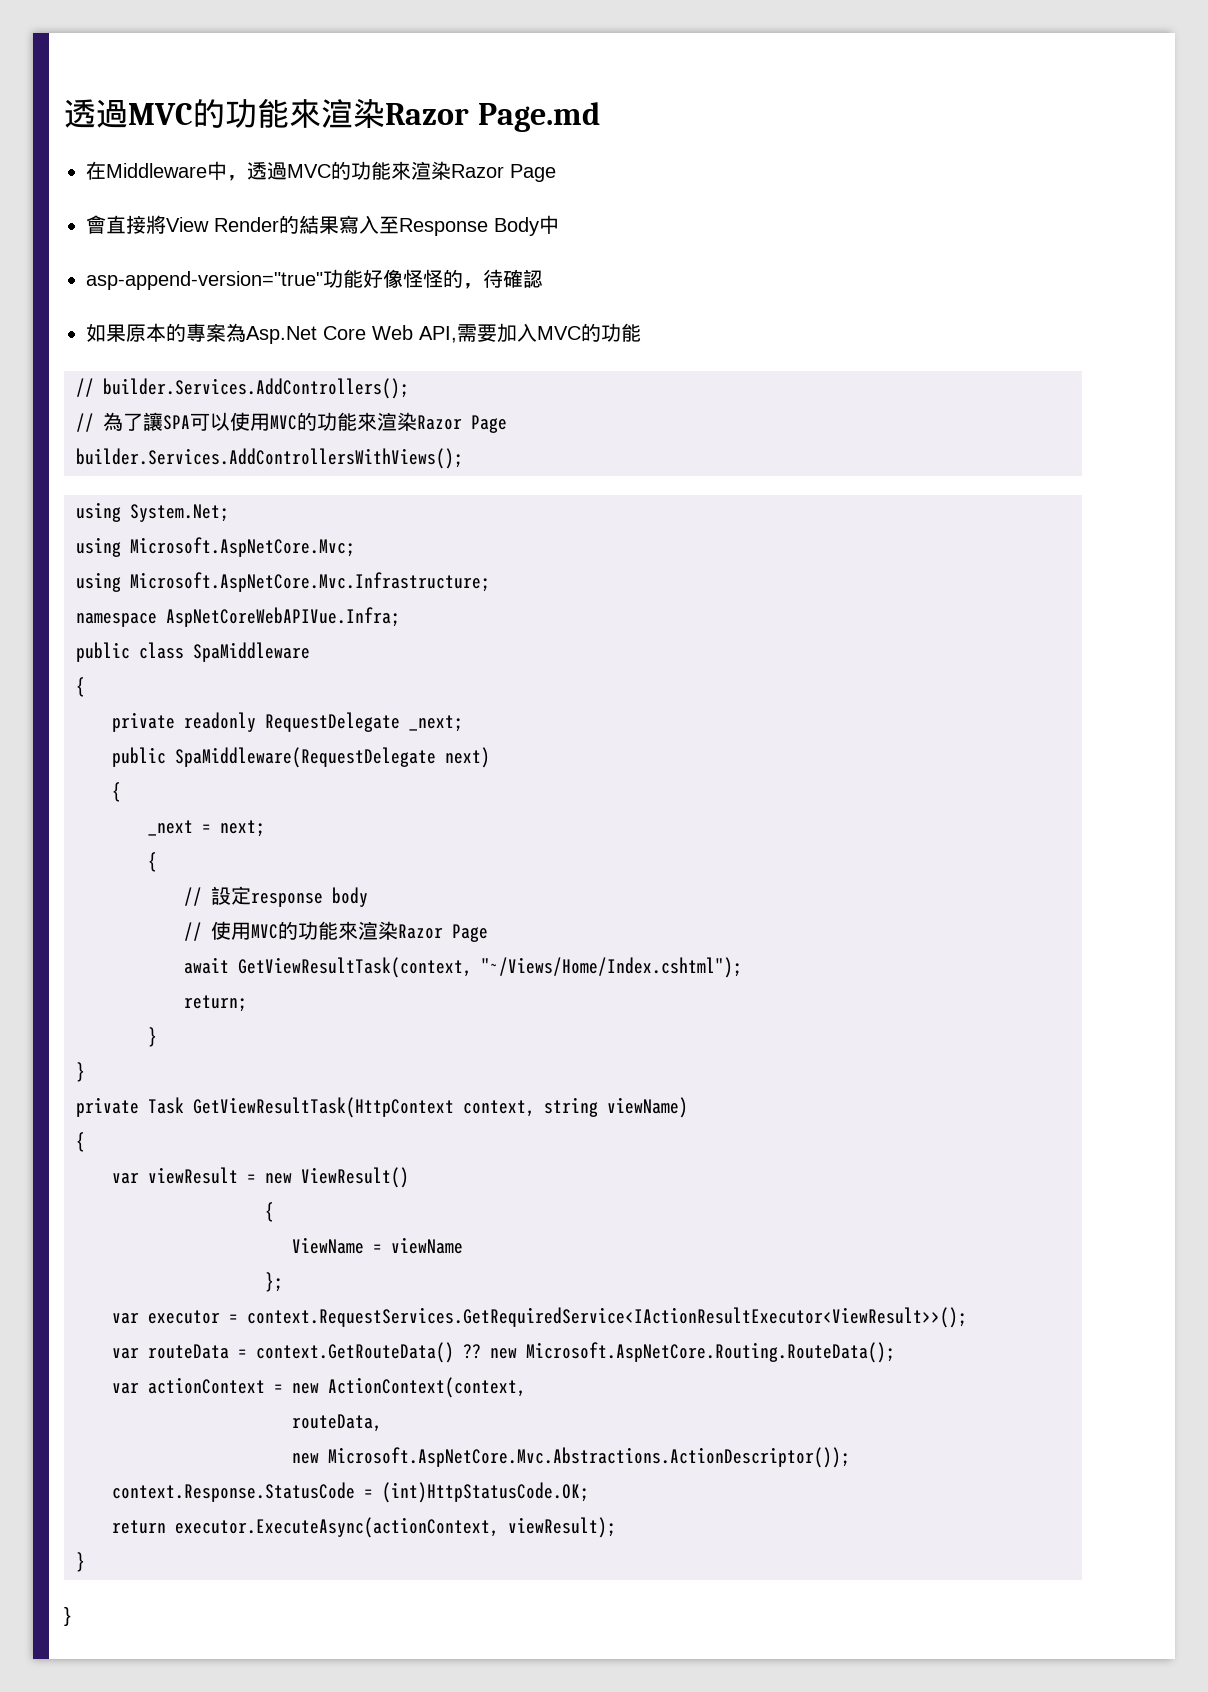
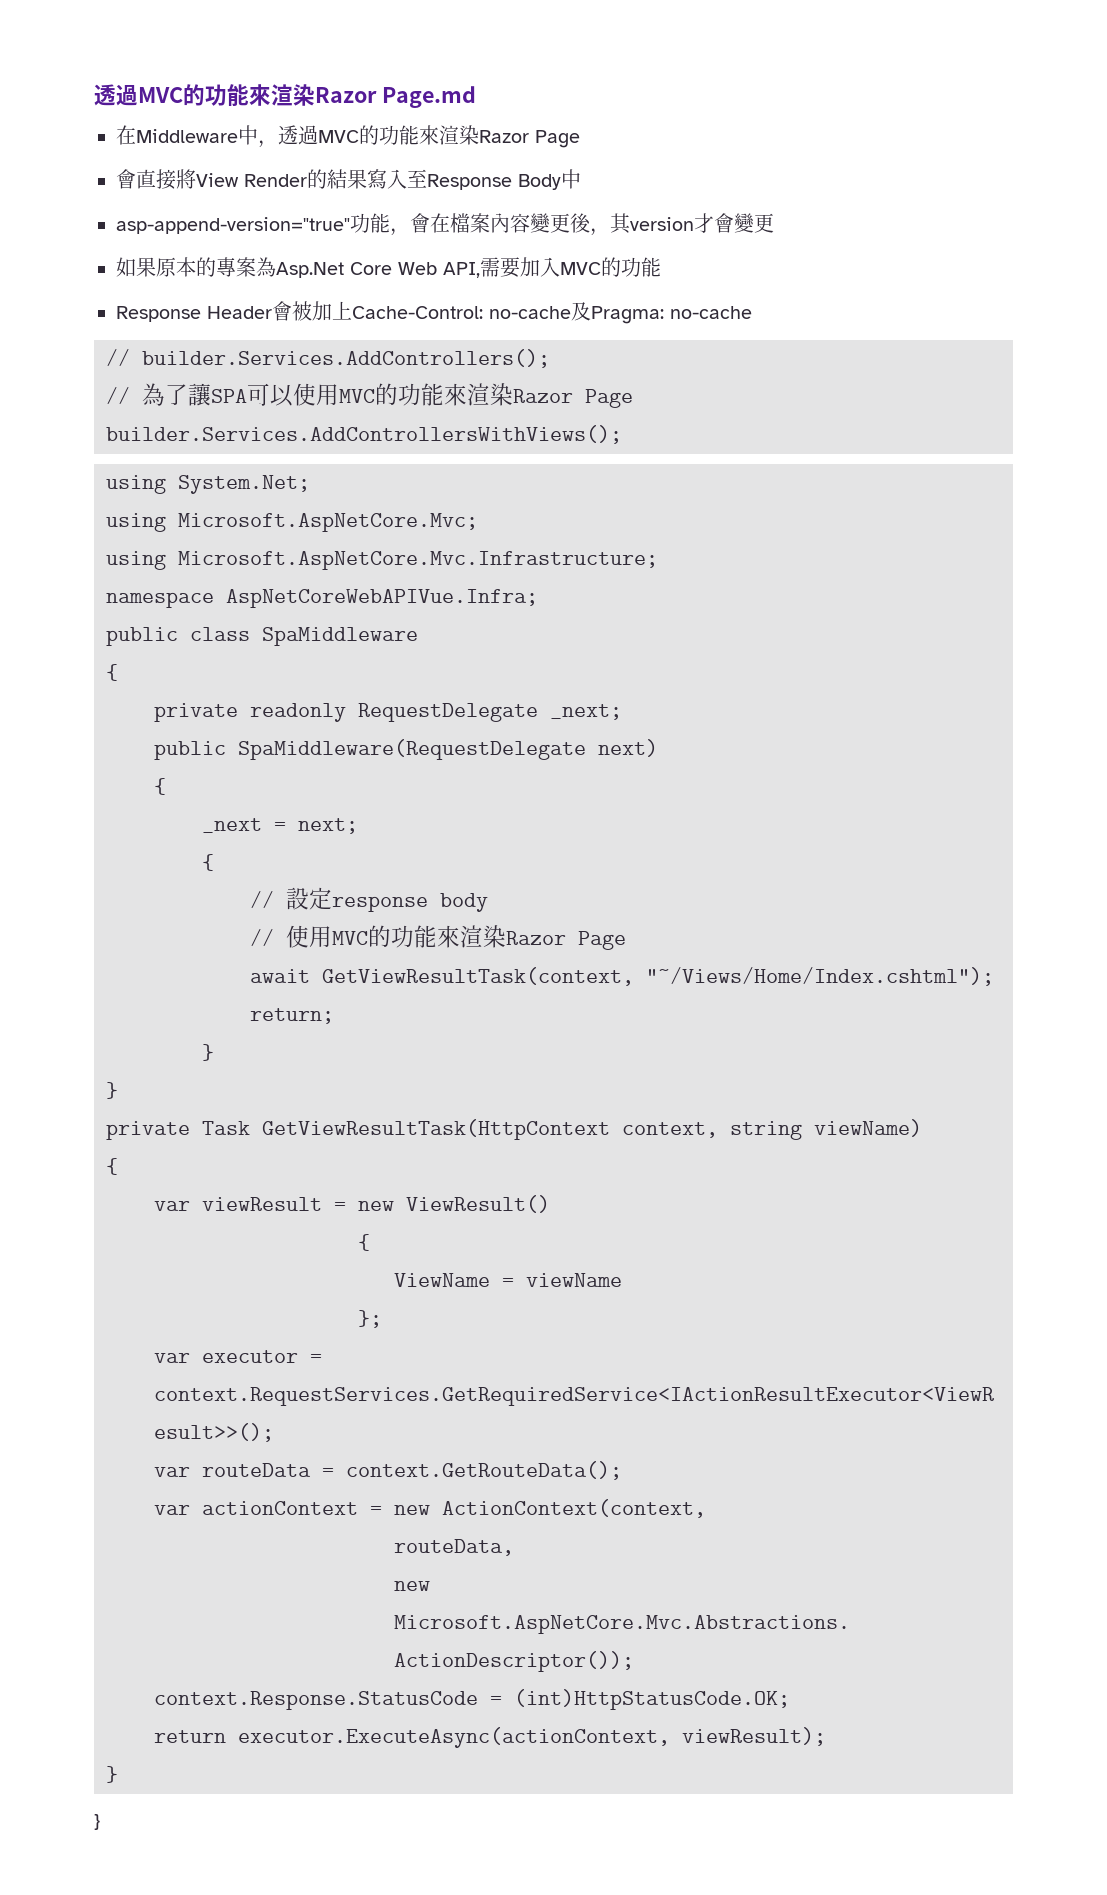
- asp-append-version="true"功能好像怪怪的，待確認
+ asp-append-version="true"功能，會在檔案內容變更後，其version才會變更
+ Response Header會被加上Cache-Control: no-cache及Pragma: no-cache
- var routeData = context.GetRouteData() ?? new Microsoft.AspNetCore.Routing.RouteData();
+ var routeData = context.GetRouteData();

